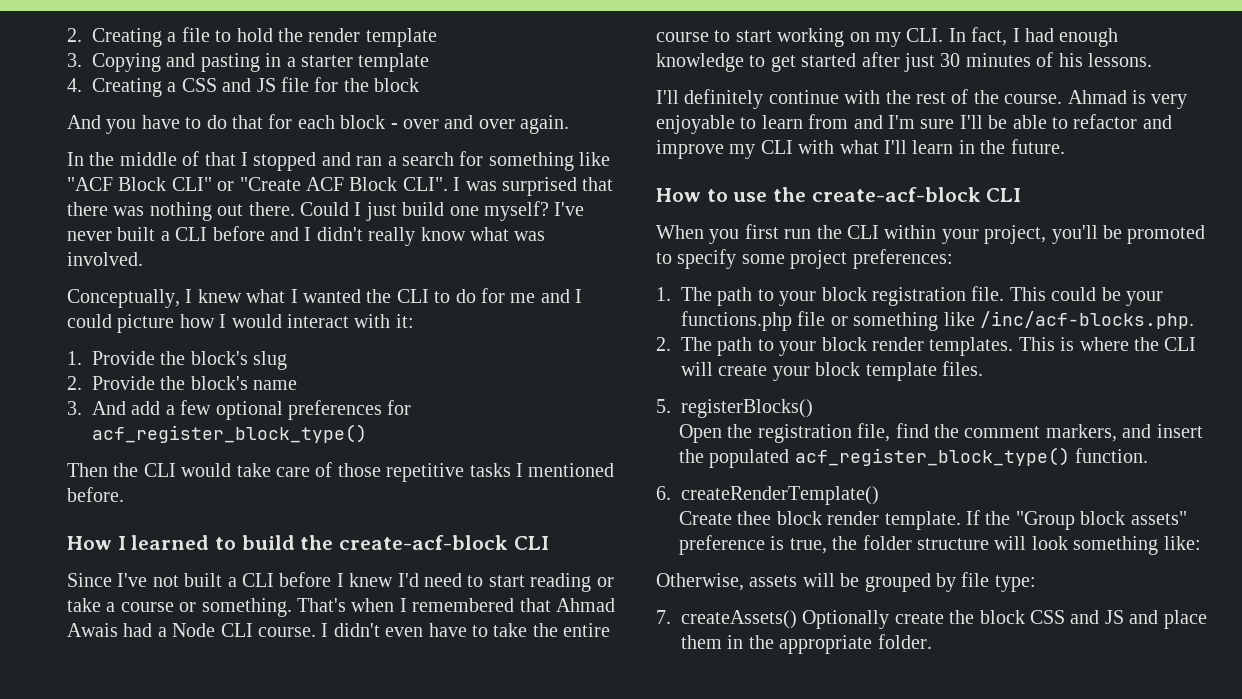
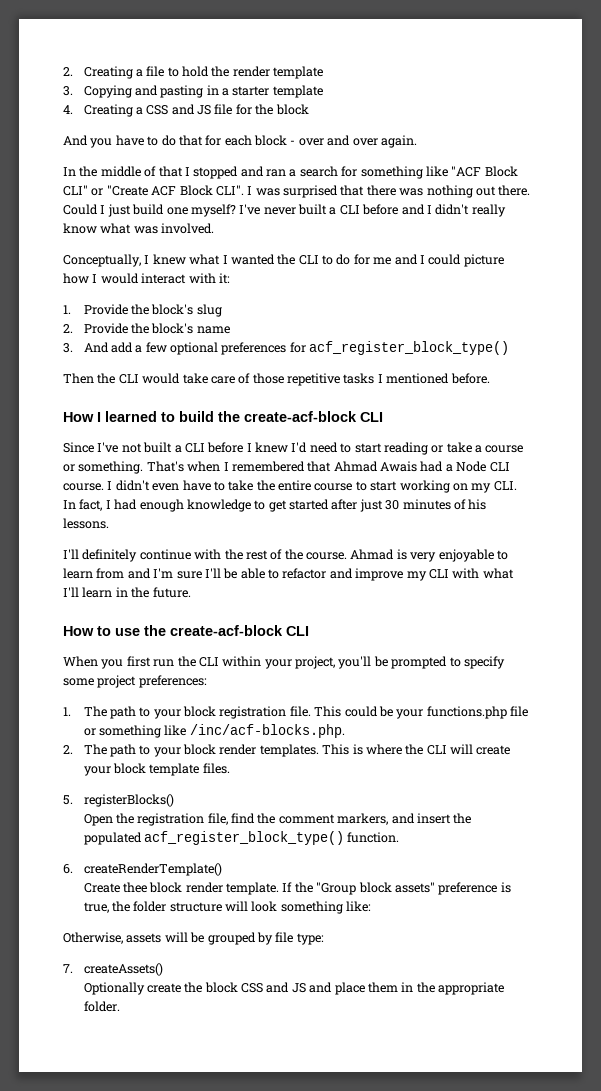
- When you first run the CLI within your project, you'll be promoted to specify some project preferences:
+ When you first run the CLI within your project, you'll be prompted to specify some project preferences:
- 7. createAssets() Optionally create the block CSS and JS and place them in the appropriate folder.
+ 7. createAssets()
+ Optionally create the block CSS and JS and place them in the appropriate folder.

